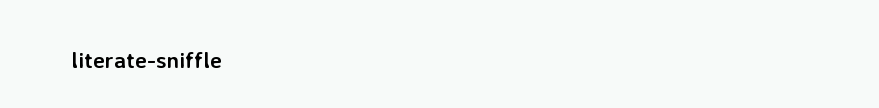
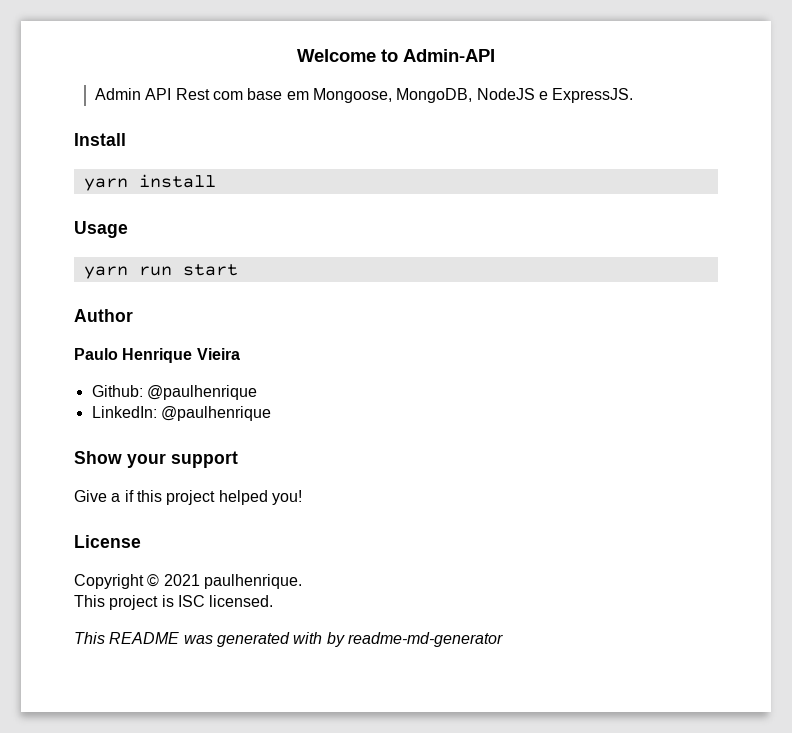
- literate-sniffle
+ Welcome to Admin-API
+ Admin API Rest com base em Mongoose, MongoDB, NodeJS e ExpressJS.
+ Install
+ yarn install
+ Usage
+ yarn run start
+ Author
+ Paulo Henrique Vieira
+ Github: @paulhenrique
+ LinkedIn: @paulhenrique
+ Show your support
+ Give a if this project helped you!
+ License
+ Copyright © 2021 paulhenrique.
+ This project is ISC licensed.
+ This README was generated with by readme-md-generator

